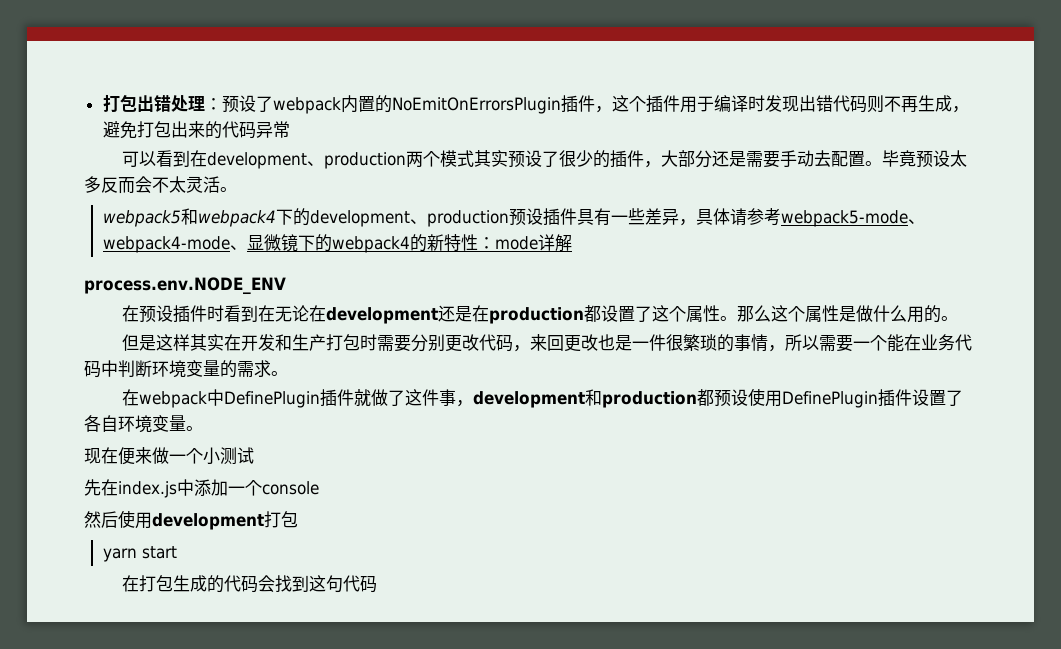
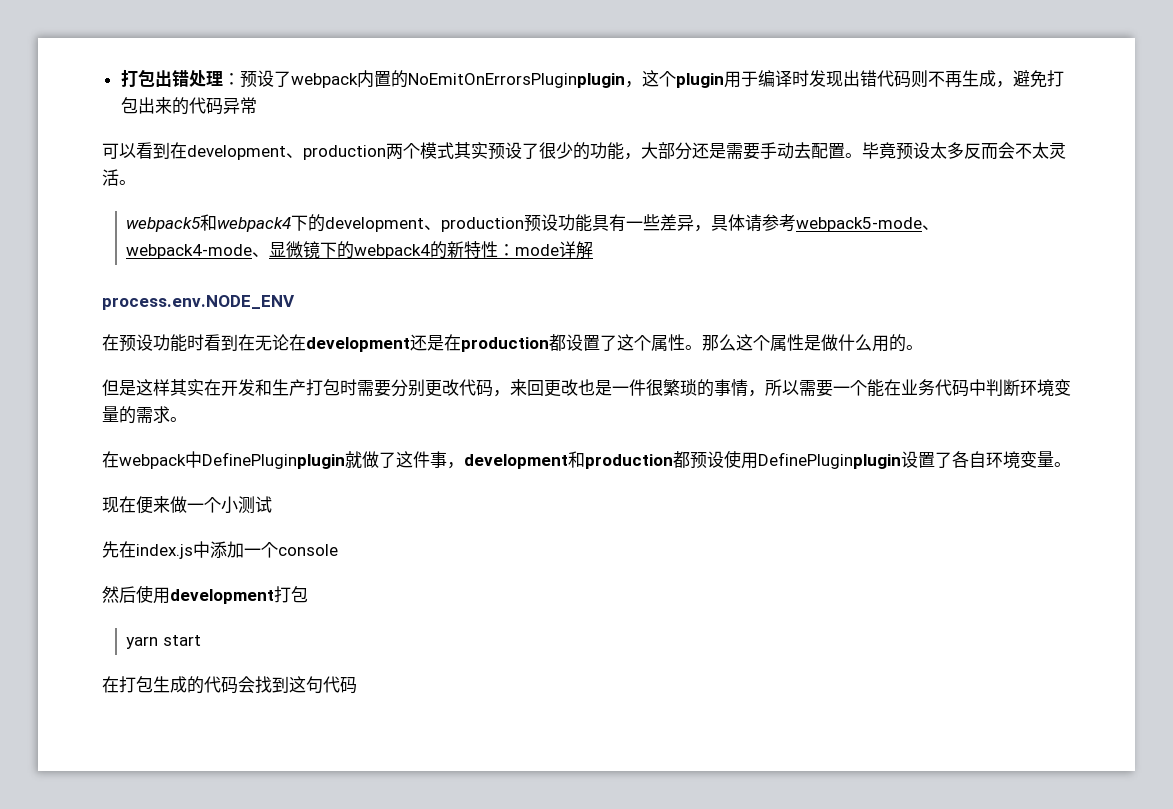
- 打包出错处理：预设了webpack内置的NoEmitOnErrorsPlugin插件，这个插件用于编译时发现出错代码则不再生成，避免打包出来的代码异常
+ 打包出错处理：预设了webpack内置的NoEmitOnErrorsPluginplugin，这个plugin用于编译时发现出错代码则不再生成，避免打包出来的代码异常
- 可以看到在development、production两个模式其实预设了很少的插件，大部分还是需要手动去配置。
+ 可以看到在development、production两个模式其实预设了很少的功能，大部分还是需要手动去配置。
- webpack5和webpack4下的development、production预设插件具有一些差异，具体请参考webpack5-mode、webpack4-mode、显微镜下的webpack4的新特性：mode详解
+ webpack5和webpack4下的development、production预设功能具有一些差异，具体请参考webpack5-mode、webpack4-mode、显微镜下的webpack4的新特性：mode详解
- 在预设插件时看到在无论在development还是在production都设置了这个属性。
+ 在预设功能时看到在无论在development还是在production都设置了这个属性。
- 在webpack中DefinePlugin插件就做了这件事，development和production都预设使用DefinePlugin插件设置了各自环境变量。
+ 在webpack中DefinePluginplugin就做了这件事，development和production都预设使用DefinePluginplugin设置了各自环境变量。

